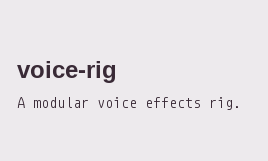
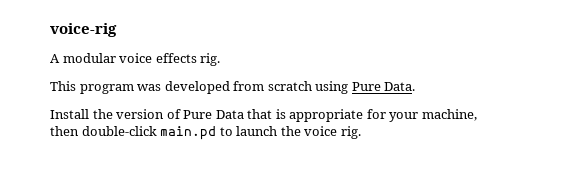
+ This program was developed from scratch using Pure Data.
+ Install the version of Pure Data that is appropriate for your machine, then double-click main.pd to launch the voice rig.

